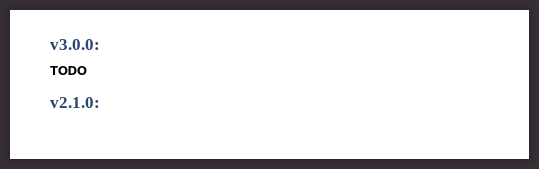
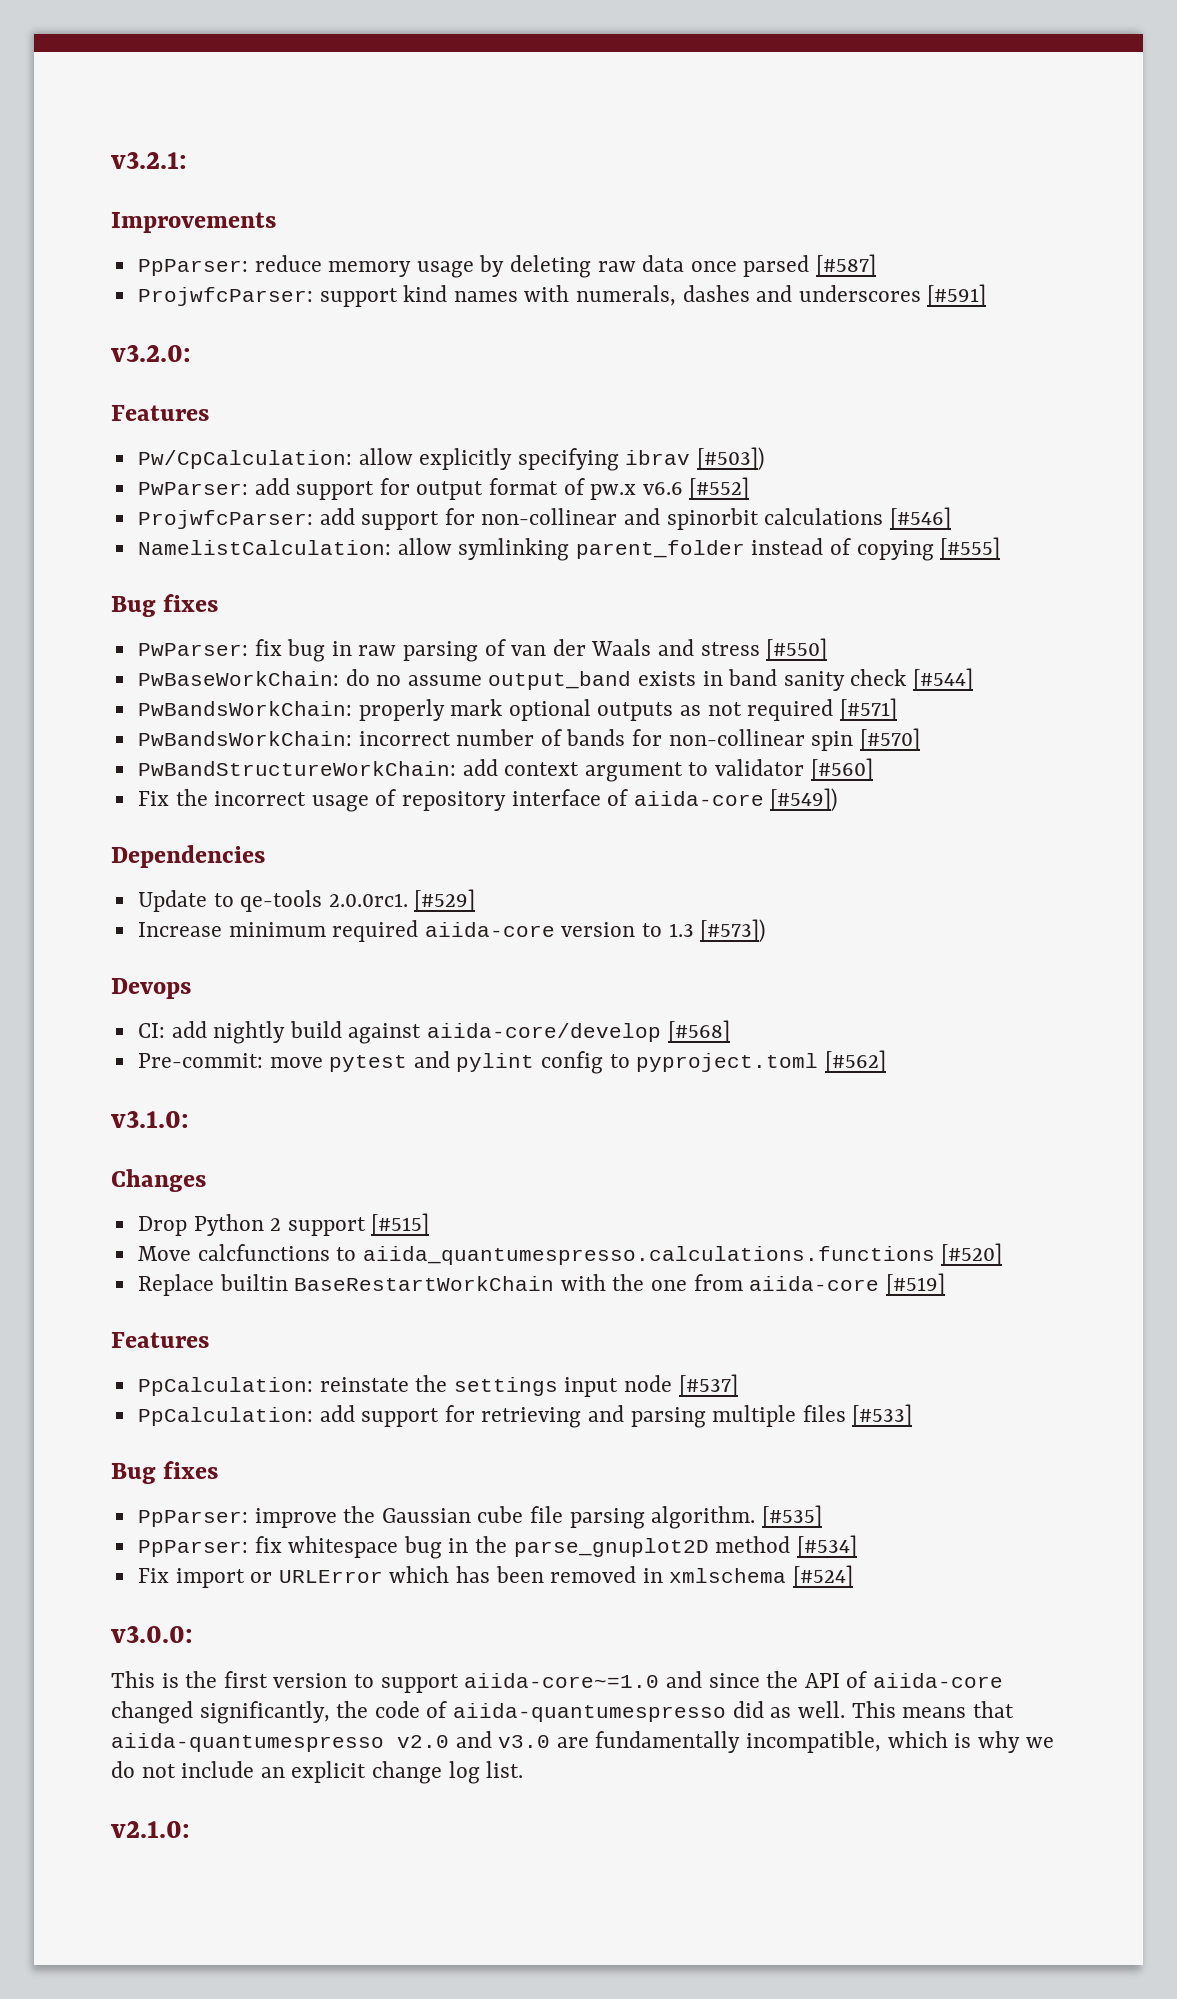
+ v3.2.1:
+ Improvements
+ PpParser: reduce memory usage by deleting raw data once parsed [#587]
+ ProjwfcParser: support kind names with numerals, dashes and underscores [#591]
+ v3.2.0:
+ Features
+ Pw/CpCalculation: allow explicitly specifying ibrav [#503])
+ PwParser: add support for output format of pw.x v6.6 [#552]
+ ProjwfcParser: add support for non-collinear and spinorbit calculations [#546]
+ NamelistCalculation: allow symlinking parent_folder instead of copying [#555]
+ Bug fixes
+ PwParser: fix bug in raw parsing of van der Waals and stress [#550]
+ PwBaseWorkChain: do no assume output_band exists in band sanity check [#544]
+ PwBandsWorkChain: properly mark optional outputs as not required [#571]
+ PwBandsWorkChain: incorrect number of bands for non-collinear spin [#570]
+ PwBandStructureWorkChain: add context argument to validator [#560]
+ Fix the incorrect usage of repository interface of aiida-core [#549])
+ Dependencies
+ Update to qe-tools 2.0.0rc1. [#529]
+ Increase minimum required aiida-core version to 1.3 [#573])
+ Devops
+ CI: add nightly build against aiida-core/develop [#568]
+ Pre-commit: move pytest and pylint config to pyproject.toml [#562]
+ v3.1.0:
+ Changes
+ Drop Python 2 support [#515]
+ Move calcfunctions to aiida_quantumespresso.calculations.functions [#520]
+ Replace builtin BaseRestartWorkChain with the one from aiida-core [#519]
+ Features
+ PpCalculation: reinstate the settings input node [#537]
+ PpCalculation: add support for retrieving and parsing multiple files [#533]
+ Bug fixes
+ PpParser: improve the Gaussian cube file parsing algorithm. [#535]
+ PpParser: fix whitespace bug in the parse_gnuplot2D method [#534]
+ Fix import or URLError which has been removed in xmlschema [#524]
  v3.0.0:
- TODO
+ This is the first version to support aiida-core~=1.0 and since the API of aiida-core changed significantly, the code of aiida-quantumespresso did as well. This means that aiida-quantumespresso v2.0 and v3.0 are fundamentally incompatible, which is why we do not include an explicit change log list.

